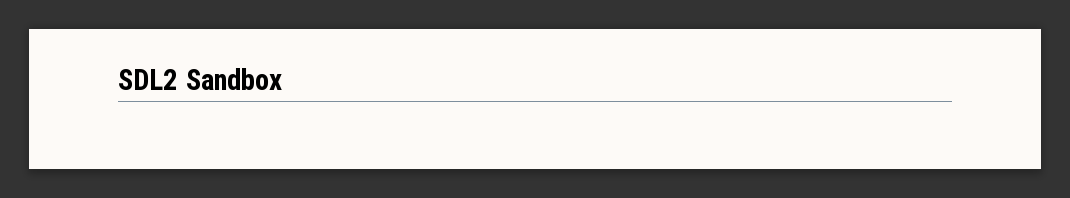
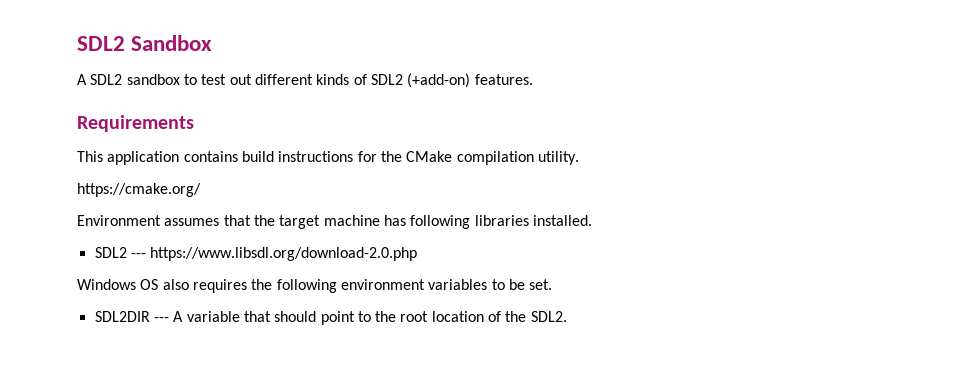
+ A SDL2 sandbox to test out different kinds of SDL2 (+add-on) features.
+ Requirements
+ This application contains build instructions for the CMake compilation utility.
+ https://cmake.org/
+ Environment assumes that the target machine has following libraries installed.
+ SDL2 --- https://www.libsdl.org/download-2.0.php
+ Windows OS also requires the following environment variables to be set.
+ SDL2DIR --- A variable that should point to the root location of the SDL2.

